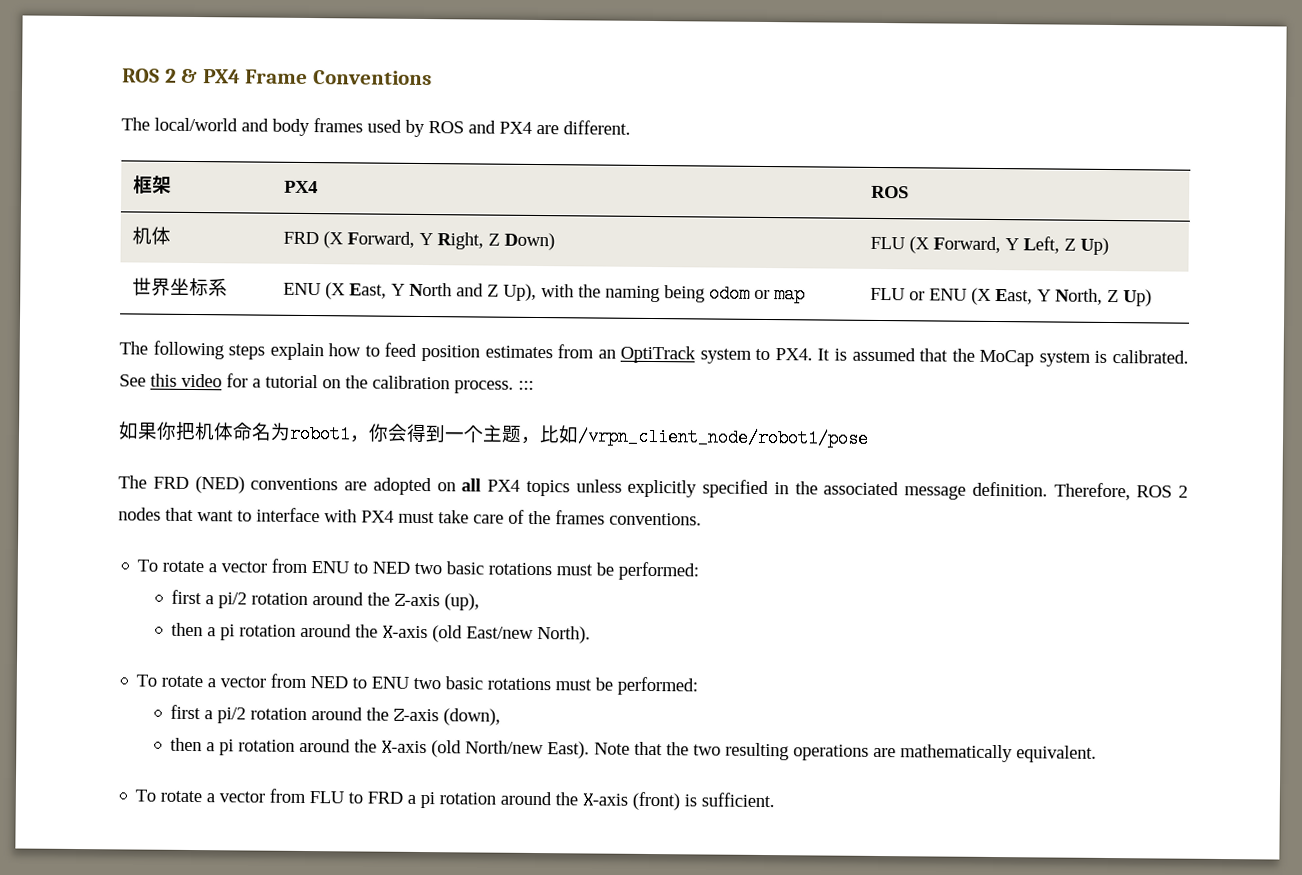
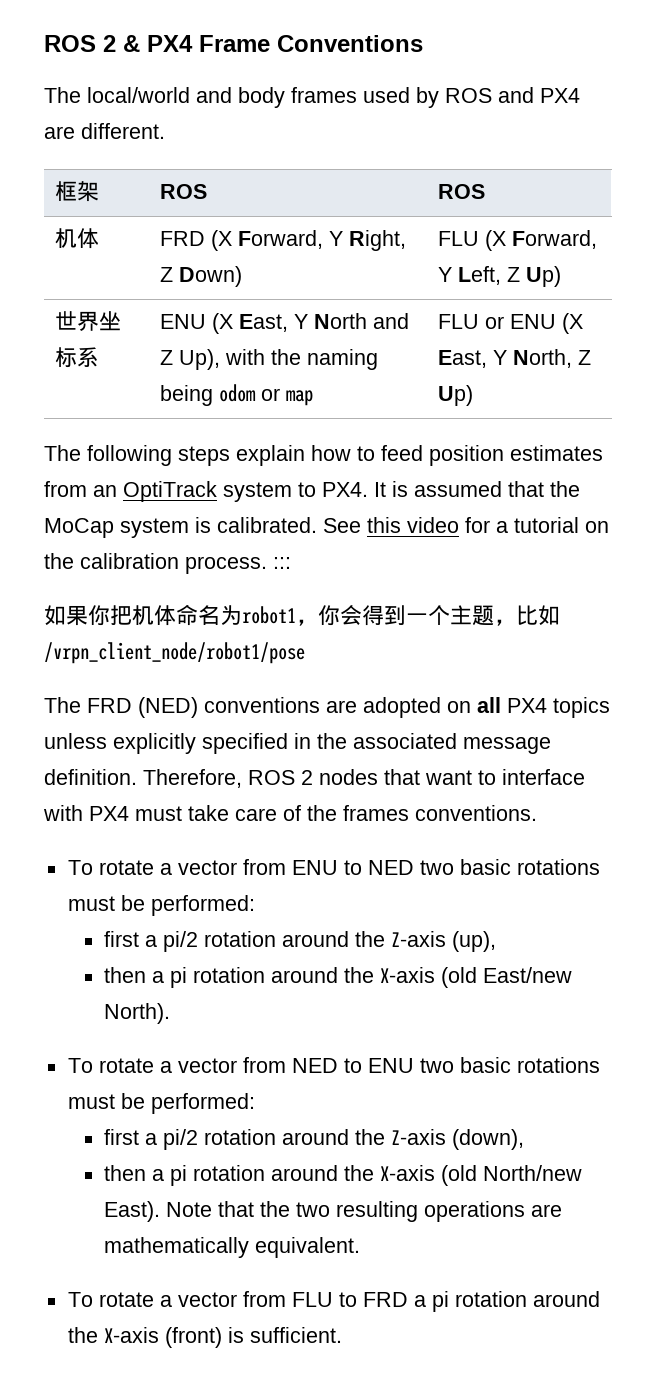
- 框架 | PX4 | ROS
+ 框架 | ROS | ROS

